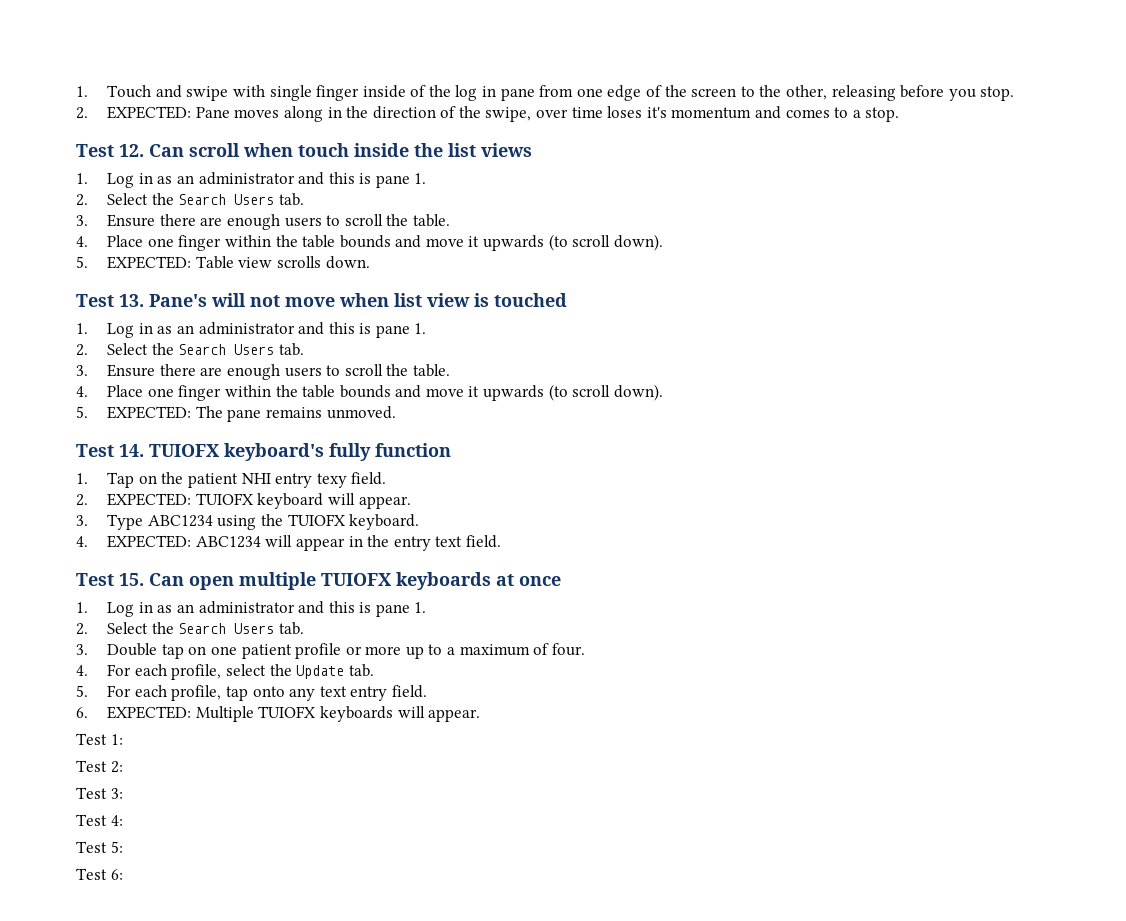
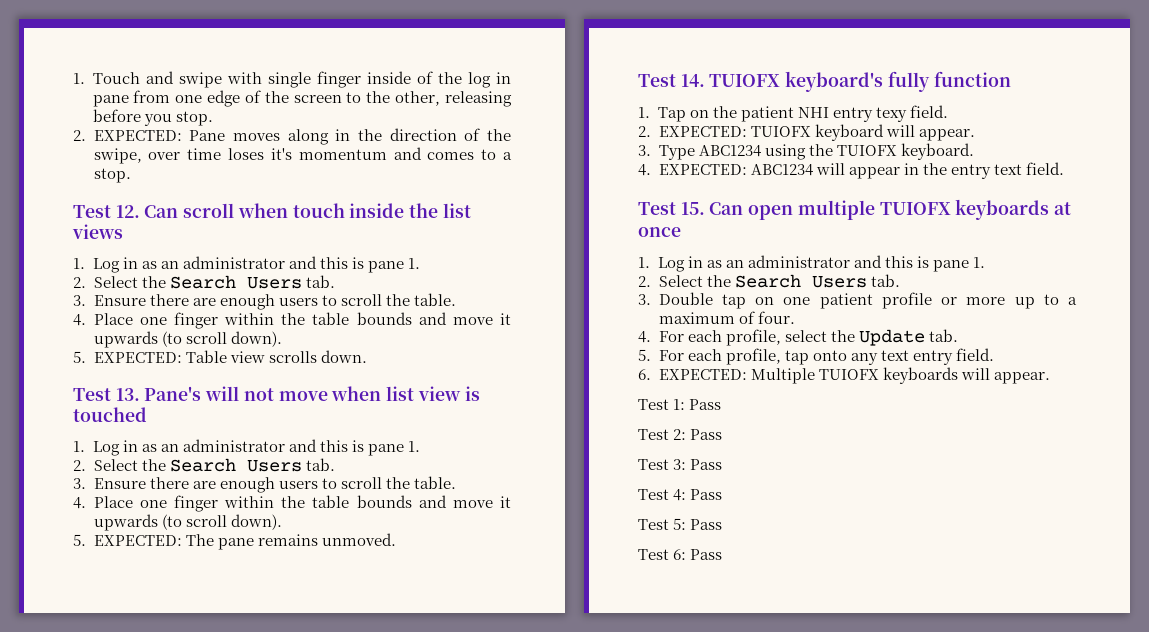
- Test 1:
+ Test 1: Pass
- Test 2:
+ Test 2: Pass
- Test 3:
+ Test 3: Pass
- Test 4:
+ Test 4: Pass
- Test 5:
+ Test 5: Pass
- Test 6:
+ Test 6: Pass

